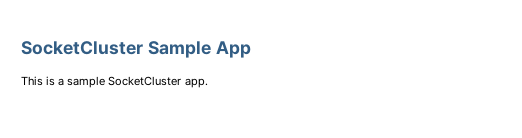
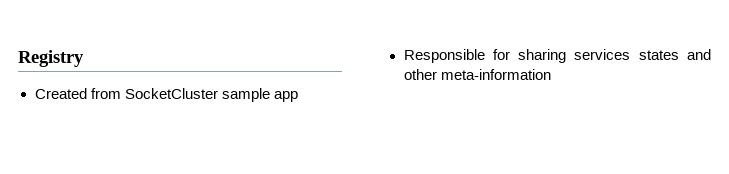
- SocketCluster Sample App
- This is a sample SocketCluster app.
+ Registry
+ Created from SocketCluster sample app
+ Responsible for sharing services states and other meta-information

